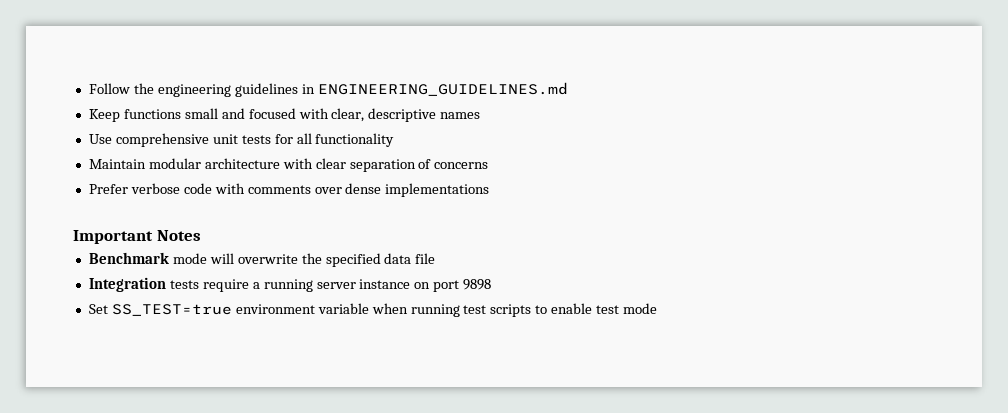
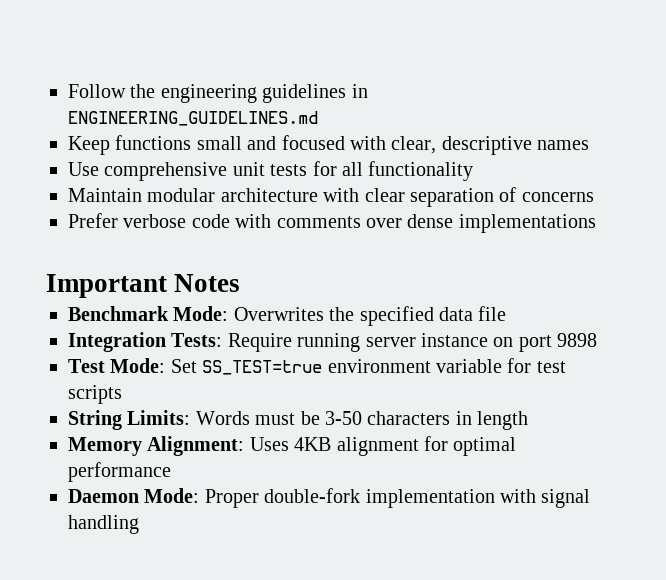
- Benchmark mode will overwrite the specified data file
+ Benchmark Mode: Overwrites the specified data file
- Integration tests require a running server instance on port 9898
+ Integration Tests: Require running server instance on port 9898
- Set SS_TEST=true environment variable when running test scripts to enable test mode
+ Test Mode: Set SS_TEST=true environment variable for test scripts
+ String Limits: Words must be 3-50 characters in length
+ Memory Alignment: Uses 4KB alignment for optimal performance
+ Daemon Mode: Proper double-fork implementation with signal handling

